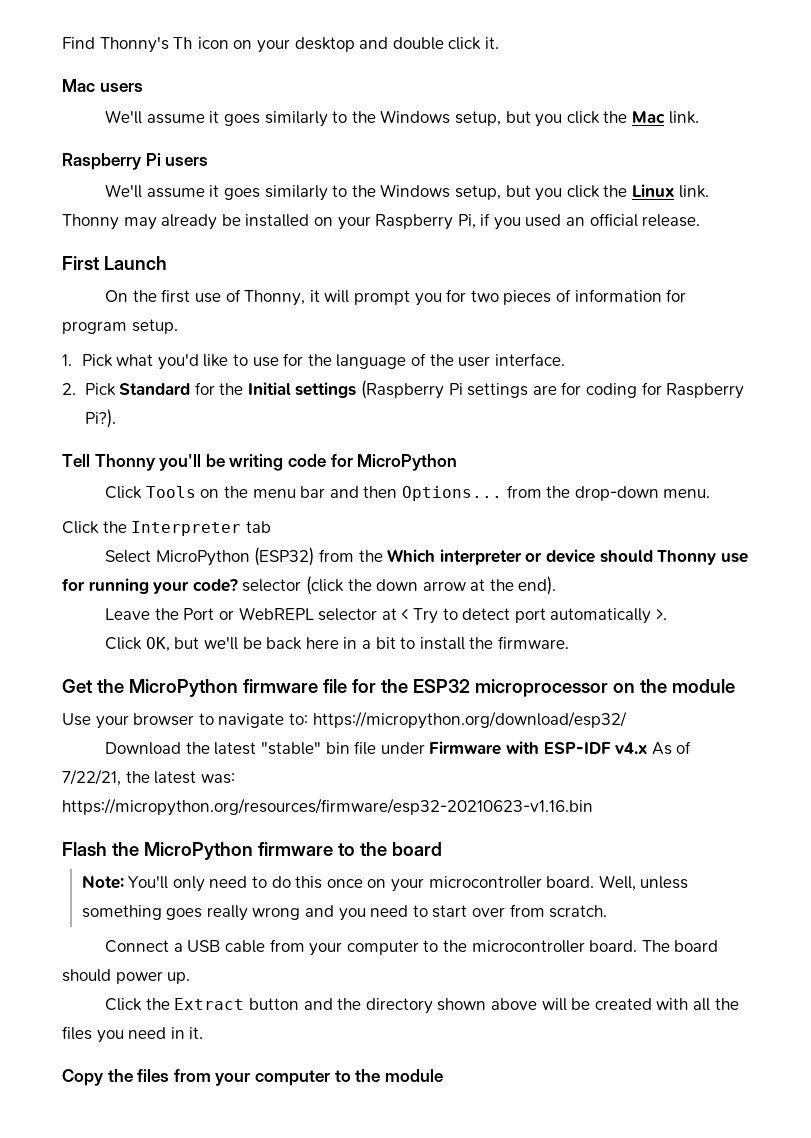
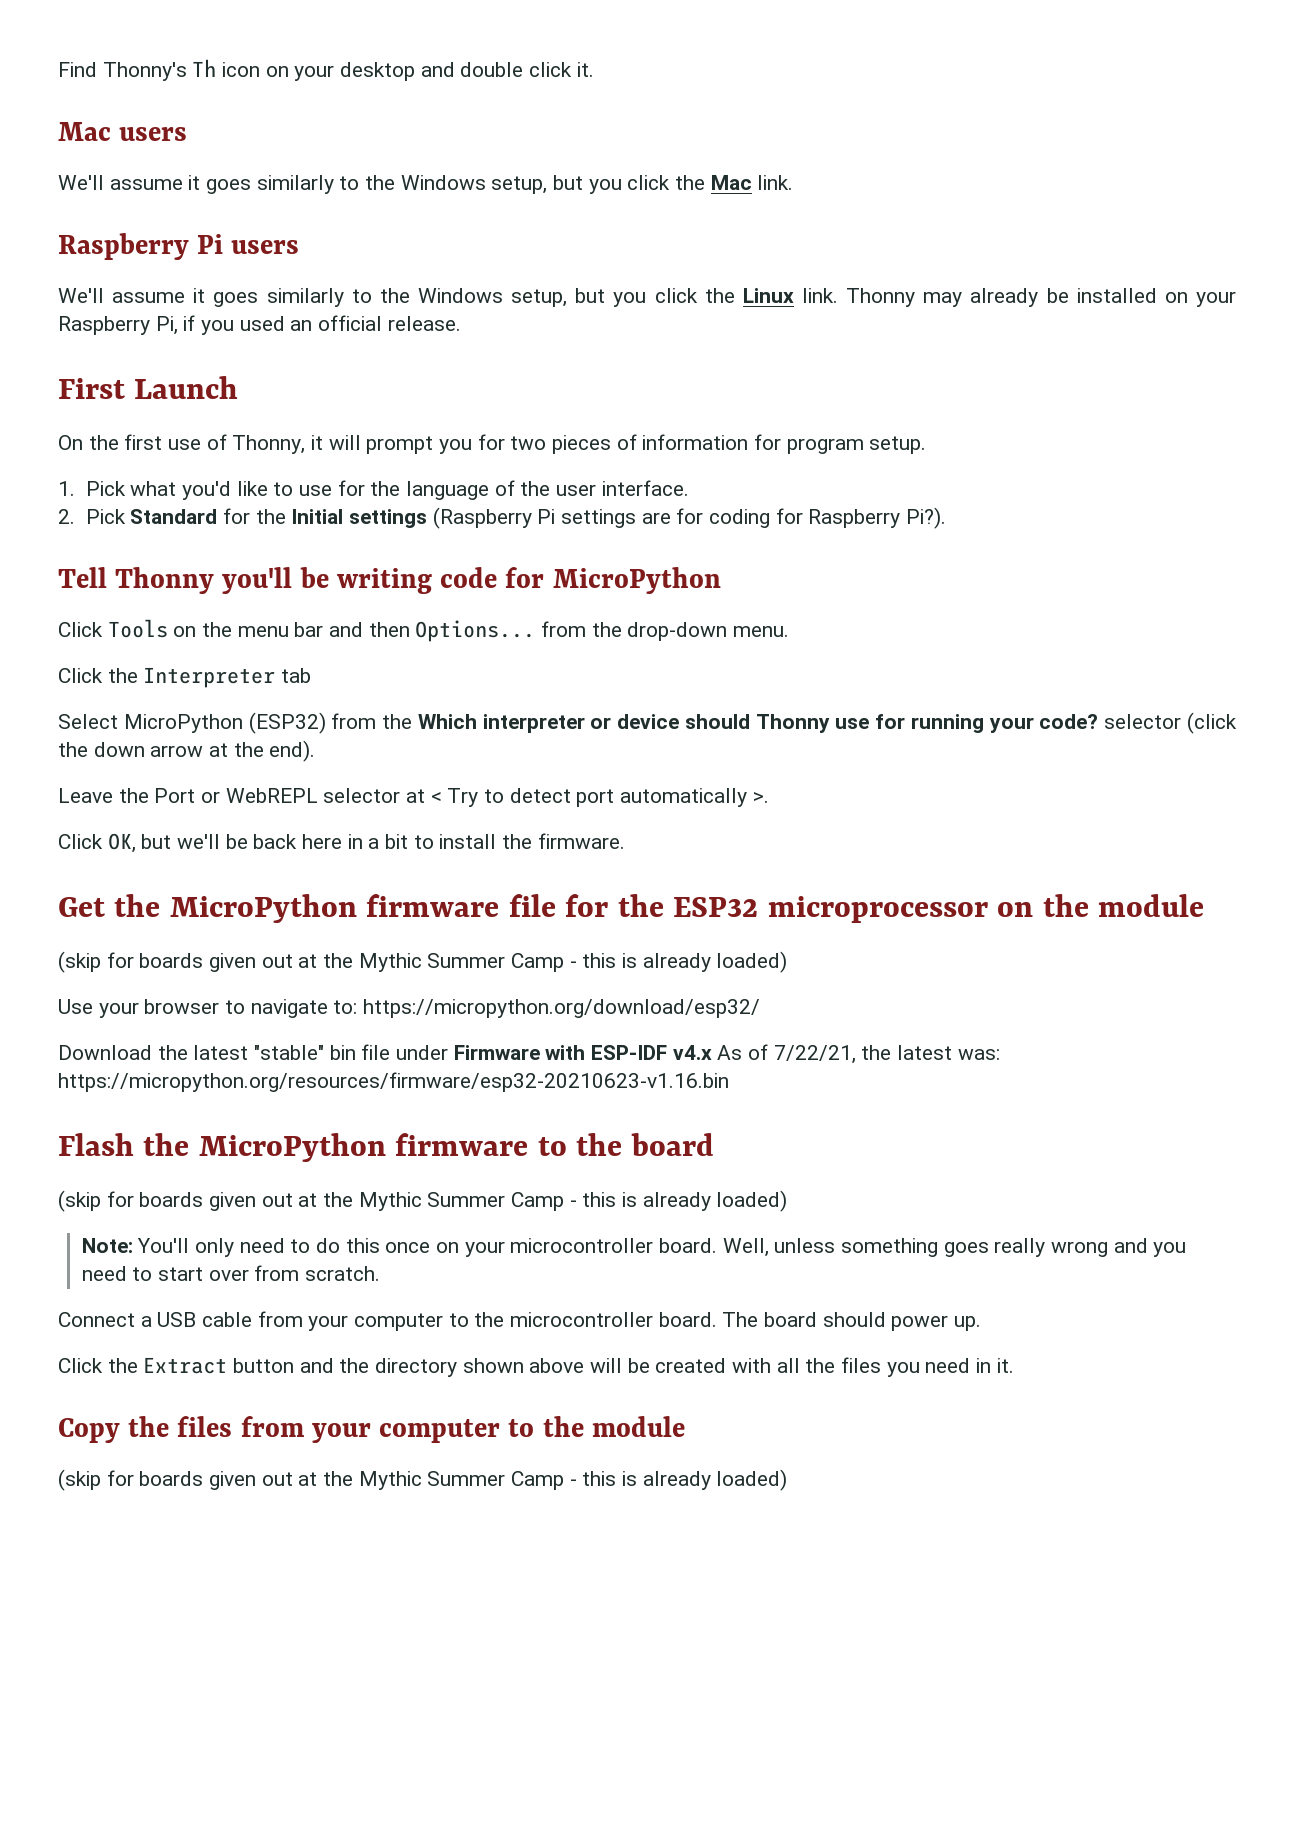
  Get the MicroPython firmware file for the ESP32 microprocessor on the module
+ (skip for boards given out at the Mythic Summer Camp - this is already loaded)
  Flash the MicroPython firmware to the board
+ (skip for boards given out at the Mythic Summer Camp - this is already loaded)
  Copy the files from your computer to the module
+ (skip for boards given out at the Mythic Summer Camp - this is already loaded)

